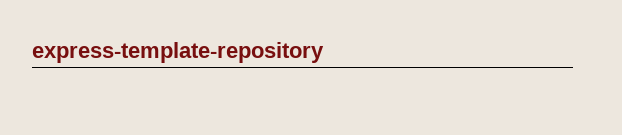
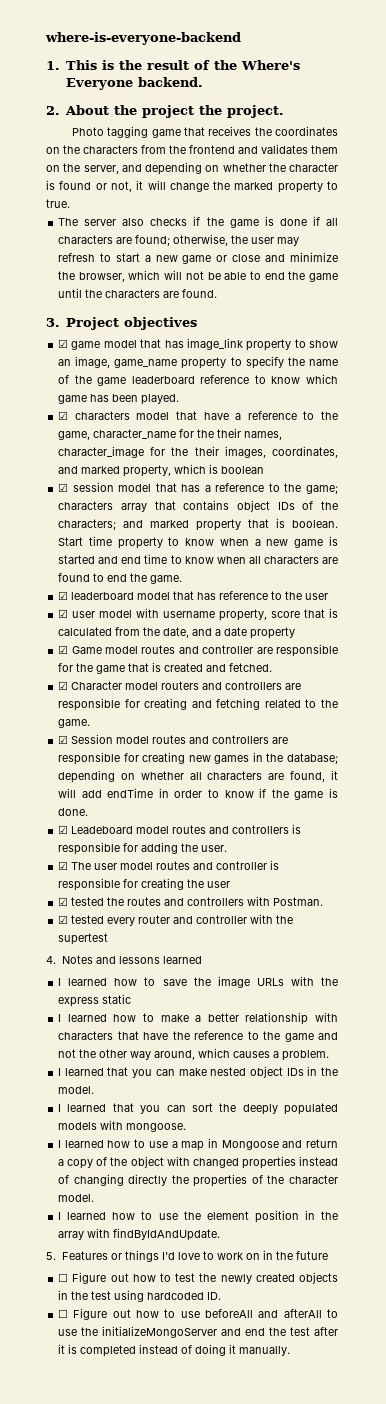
- express-template-repository
+ where-is-everyone-backend
+ 1. This is the result of the Where's Everyone backend.
+ 2. About the project the project.
+ Photo tagging game that receives the coordinates on the characters from the frontend and validates them on the server, and depending on whether the character is found or not, it will change the marked property to true.
+ The server also checks if the game is done if all characters are found; otherwise, the user may refresh to start a new game or close and minimize the browser, which will not be able to end the game until the characters are found.
+ 3. Project objectives
+ ☑ game model that has image_link property to show an image, game_name property to specify the name of the game leaderboard reference to know which game has been played.
+ ☑ characters model that have a reference to the game, character_name for the their names, character_image for the their images, coordinates, and marked property, which is boolean
+ ☑ session model that has a reference to the game; characters array that contains object IDs of the characters; and marked property that is boolean. Start time property to know when a new game is started and end time to know when all characters are found to end the game.
+ ☑ leaderboard model that has reference to the user
+ ☑ user model with username property, score that is calculated from the date, and a date property
+ ☑ Game model routes and controller are responsible for the game that is created and fetched.
+ ☑ Character model routers and controllers are responsible for creating and fetching related to the game.
+ ☑ Session model routes and controllers are responsible for creating new games in the database; depending on whether all characters are found, it will add endTime in order to know if the game is done.
+ ☑ Leadeboard model routes and controllers is responsible for adding the user.
+ ☑ The user model routes and controller is responsible for creating the user
+ ☑ tested the routes and controllers with Postman.
+ ☑ tested every router and controller with the supertest
+ 4. Notes and lessons learned
+ I learned how to save the image URLs with the express static
+ I learned how to make a better relationship with characters that have the reference to the game and not the other way around, which causes a problem.
+ I learned that you can make nested object IDs in the model.
+ I learned that you can sort the deeply populated models with mongoose.
+ I learned how to use a map in Mongoose and return a copy of the object with changed properties instead of changing directly the properties of the character model.
+ I learned how to use the element position in the array with findByIdAndUpdate.
+ 5. Features or things I'd love to work on in the future
+ ☐ Figure out how to test the newly created objects in the test using hardcoded ID.
+ ☐ Figure out how to use beforeAll and afterAll to use the initializeMongoServer and end the test after it is completed instead of doing it manually.

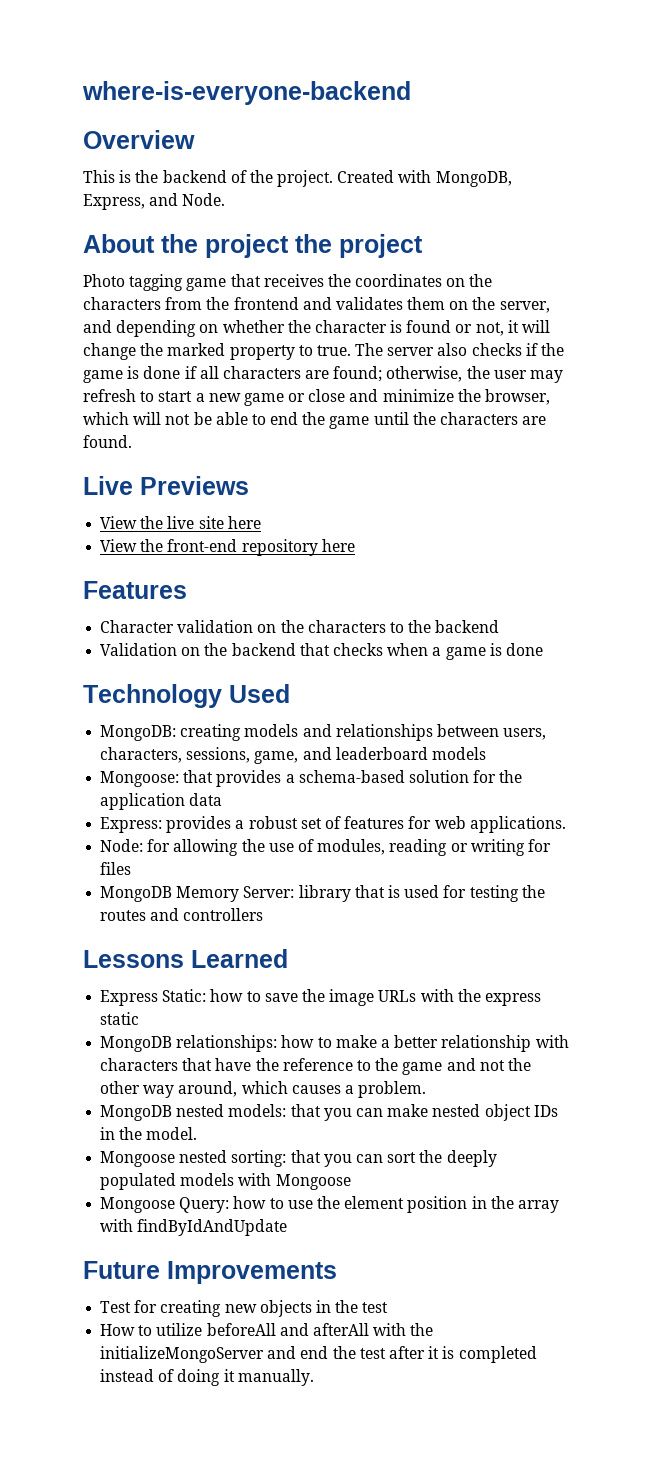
- 1. This is the result of the Where's Everyone backend.
- 2. About the project the project.
+ Overview
+ This is the backend of the project. Created with MongoDB, Express, and Node.
+ About the project the project
- Photo tagging game that receives the coordinates on the characters from the frontend and validates them on the server, and depending on whether the character is found or not, it will change the marked property to true.
- The server also checks if the game is done if all characters are found;
+ Photo tagging game that receives the coordinates on the characters from the frontend and validates them on the server, and depending on whether the character is found or not, it will change the marked property to true. The server also checks if the game is done if all characters are found;
- 3. Project objectives
- ☑ game model that has image_link property to show an image, game_name property to specify the name of the game leaderboard reference to know which game has been played.
- ☑ characters model that have a reference to the game, character_name for the their names, character_image for the their images, coordinates, and marked property, which is boolean
- ☑ session model that has a reference to the game; characters array that contains object IDs of the characters; and marked property that is boolean. Start time property to know when a new game is started and end time to know when all characters are found to end the game.
- ☑ leaderboard model that has reference to the user
- ☑ user model with username property, score that is calculated from the date, and a date property
- ☑ Game model routes and controller are responsible for the game that is created and fetched.
- ☑ Character model routers and controllers are responsible for creating and fetching related to the game.
- ☑ Session model routes and controllers are responsible for creating new games in the database; depending on whether all characters are found, it will add endTime in order to know if the game is done.
- ☑ Leadeboard model routes and controllers is responsible for adding the user.
- ☑ The user model routes and controller is responsible for creating the user
- ☑ tested the routes and controllers with Postman.
- ☑ tested every router and controller with the supertest
- 4. Notes and lessons learned
- I learned how to save the image URLs with the express static
+ Live Previews
+ View the live site here
+ View the front-end repository here
+ Features
+ Character validation on the characters to the backend
+ Validation on the backend that checks when a game is done
+ Technology Used
+ MongoDB: creating models and relationships between users, characters, sessions, game, and leaderboard models
+ Mongoose: that provides a schema-based solution for the application data
+ Express: provides a robust set of features for web applications.
+ Node: for allowing the use of modules, reading or writing for files
+ MongoDB Memory Server: library that is used for testing the routes and controllers
+ Lessons Learned
+ Express Static: how to save the image URLs with the express static
- I learned how to make a better relationship with characters that have the reference to the game and not the other way around, which causes a problem.
+ MongoDB relationships: how to make a better relationship with characters that have the reference to the game and not the other way around, which causes a problem.
- I learned that you can make nested object IDs in the model.
+ MongoDB nested models: that you can make nested object IDs in the model.
- I learned that you can sort the deeply populated models with mongoose.
- I learned how to use a map in Mongoose and return a copy of the object with changed properties instead of changing directly the properties of the character model.
- I learned how to use the element position in the array with findByIdAndUpdate.
- 5. Features or things I'd love to work on in the future
- ☐ Figure out how to test the newly created objects in the test using hardcoded ID.
- ☐ Figure out how to use beforeAll and afterAll to use the initializeMongoServer and end the test after it is completed instead of doing it manually.
+ Mongoose nested sorting: that you can sort the deeply populated models with Mongoose
+ Mongoose Query: how to use the element position in the array with findByIdAndUpdate
+ Future Improvements
+ Test for creating new objects in the test
+ How to utilize beforeAll and afterAll with the initializeMongoServer and end the test after it is completed instead of doing it manually.

